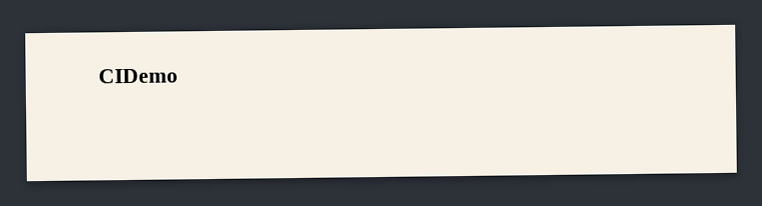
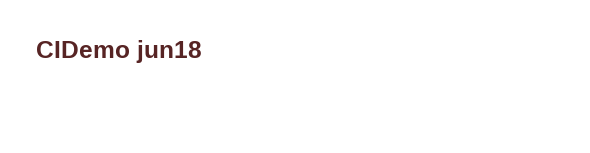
- CIDemo
+ CIDemo jun18

